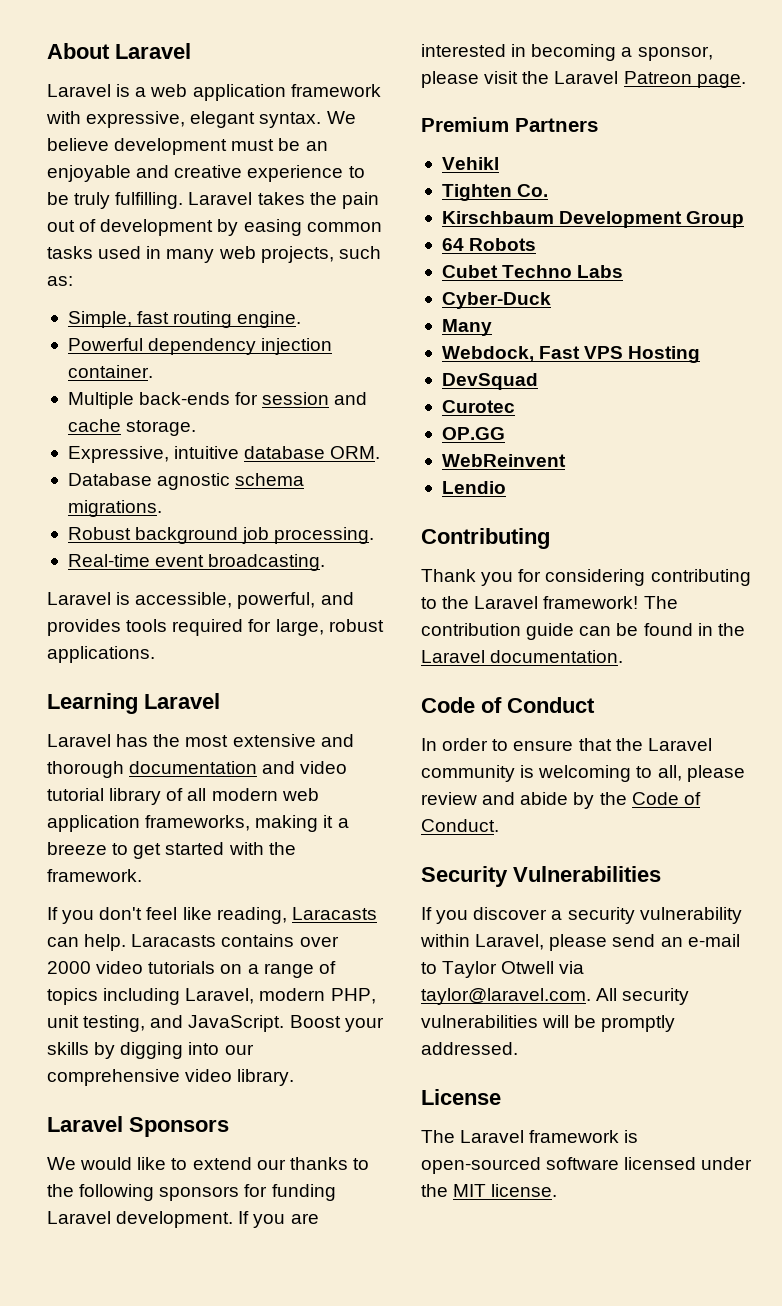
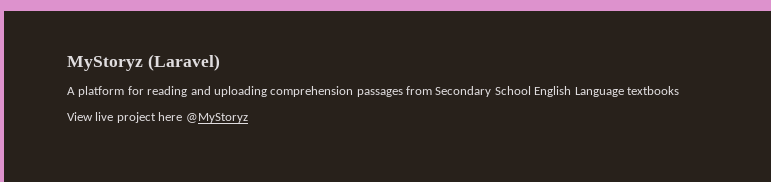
- About Laravel
- Laravel is a web application framework with expressive, elegant syntax. We believe development must be an enjoyable and creative experience to be truly fulfilling. Laravel takes the pain out of development by easing common tasks used in many web projects, such as:
- Simple, fast routing engine.
- Powerful dependency injection container.
- Multiple back-ends for session and cache storage.
- Expressive, intuitive database ORM.
- Database agnostic schema migrations.
- Robust background job processing.
- Real-time event broadcasting.
- Laravel is accessible, powerful, and provides tools required for large, robust applications.
- Learning Laravel
- Laravel has the most extensive and thorough documentation and video tutorial library of all modern web application frameworks, making it a breeze to get started with the framework.
- If you don't feel like reading, Laracasts can help. Laracasts contains over 2000 video tutorials on a range of topics including Laravel, modern PHP, unit testing, and JavaScript. Boost your skills by digging into our comprehensive video library.
- Laravel Sponsors
- We would like to extend our thanks to the following sponsors for funding Laravel development. If you are interested in becoming a sponsor, please visit the Laravel Patreon page.
- Premium Partners
- Vehikl
- Tighten Co.
- Kirschbaum Development Group
- 64 Robots
- Cubet Techno Labs
- Cyber-Duck
- Many
- Webdock, Fast VPS Hosting
- DevSquad
- Curotec
- OP.GG
- WebReinvent
- Lendio
- Contributing
- Thank you for considering contributing to the Laravel framework! The contribution guide can be found in the Laravel documentation.
- Code of Conduct
- In order to ensure that the Laravel community is welcoming to all, please review and abide by the Code of Conduct.
- Security Vulnerabilities
- If you discover a security vulnerability within Laravel, please send an e-mail to Taylor Otwell via taylor@laravel.com. All security vulnerabilities will be promptly addressed.
- License
- The Laravel framework is open-sourced software licensed under the MIT license.
+ MyStoryz (Laravel)
+ A platform for reading and uploading comprehension passages from Secondary School English Language textbooks
+ View live project here @MyStoryz

